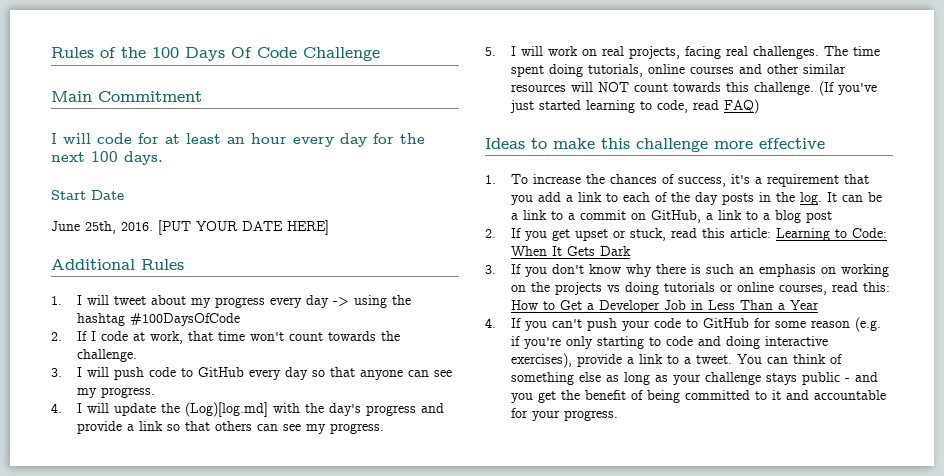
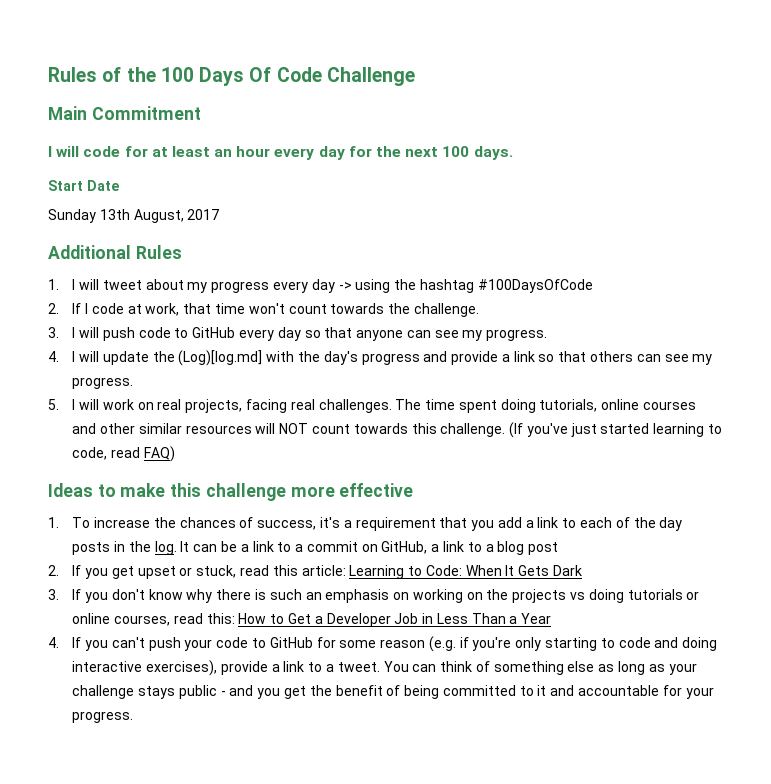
- June 25th, 2016. [PUT YOUR DATE HERE]
+ Sunday 13th August, 2017

